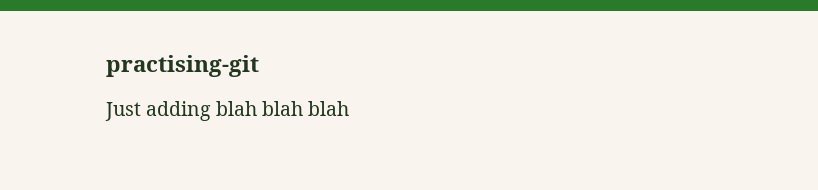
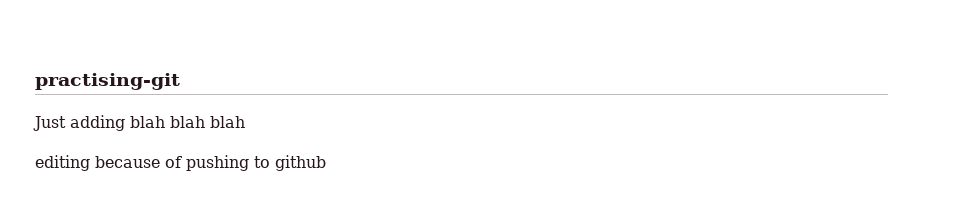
+ editing because of pushing to github

